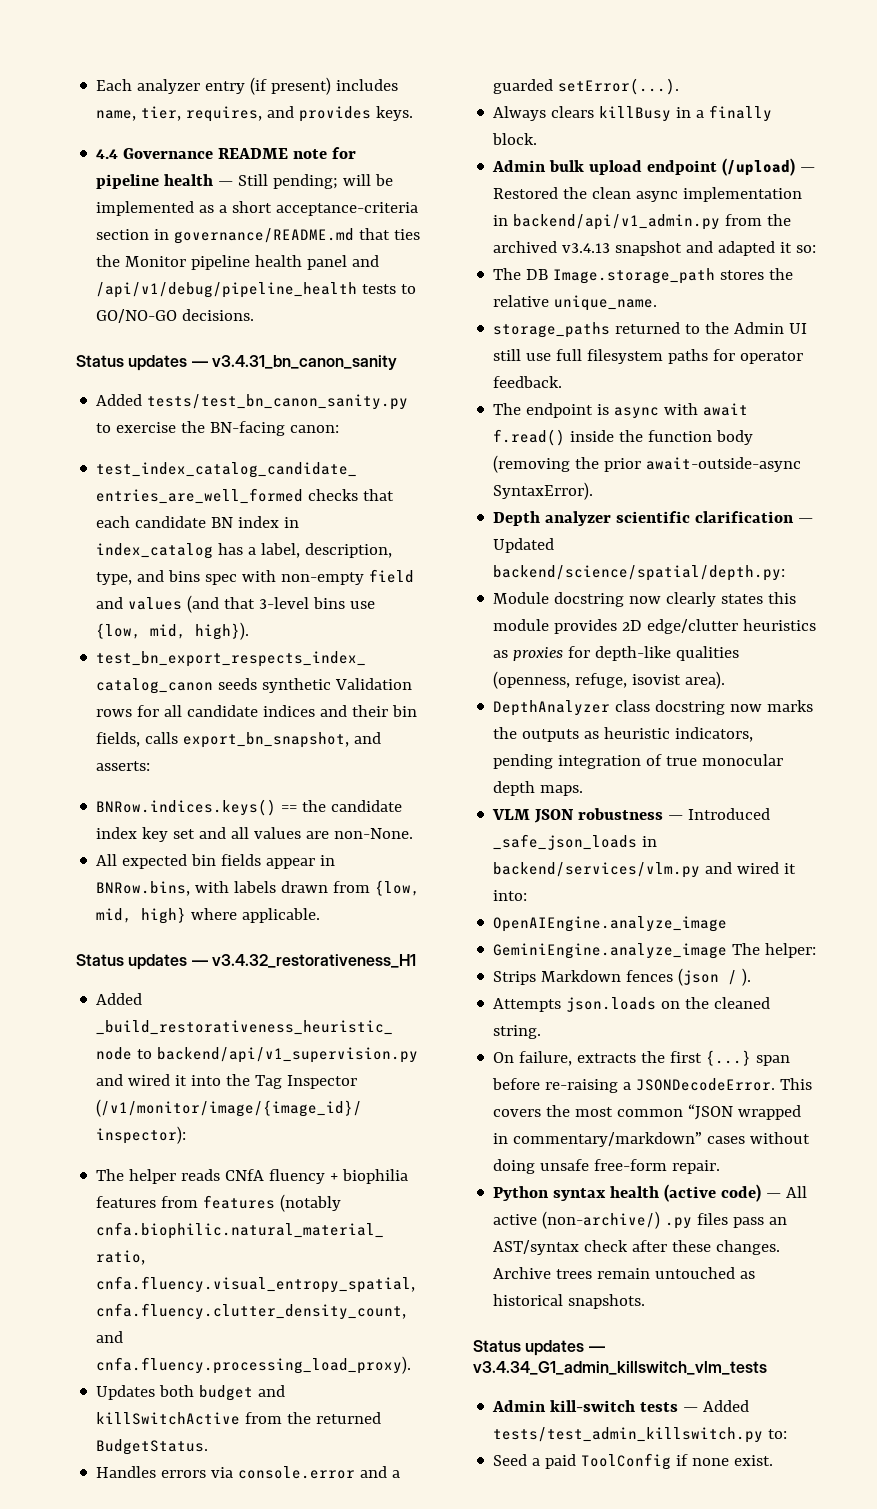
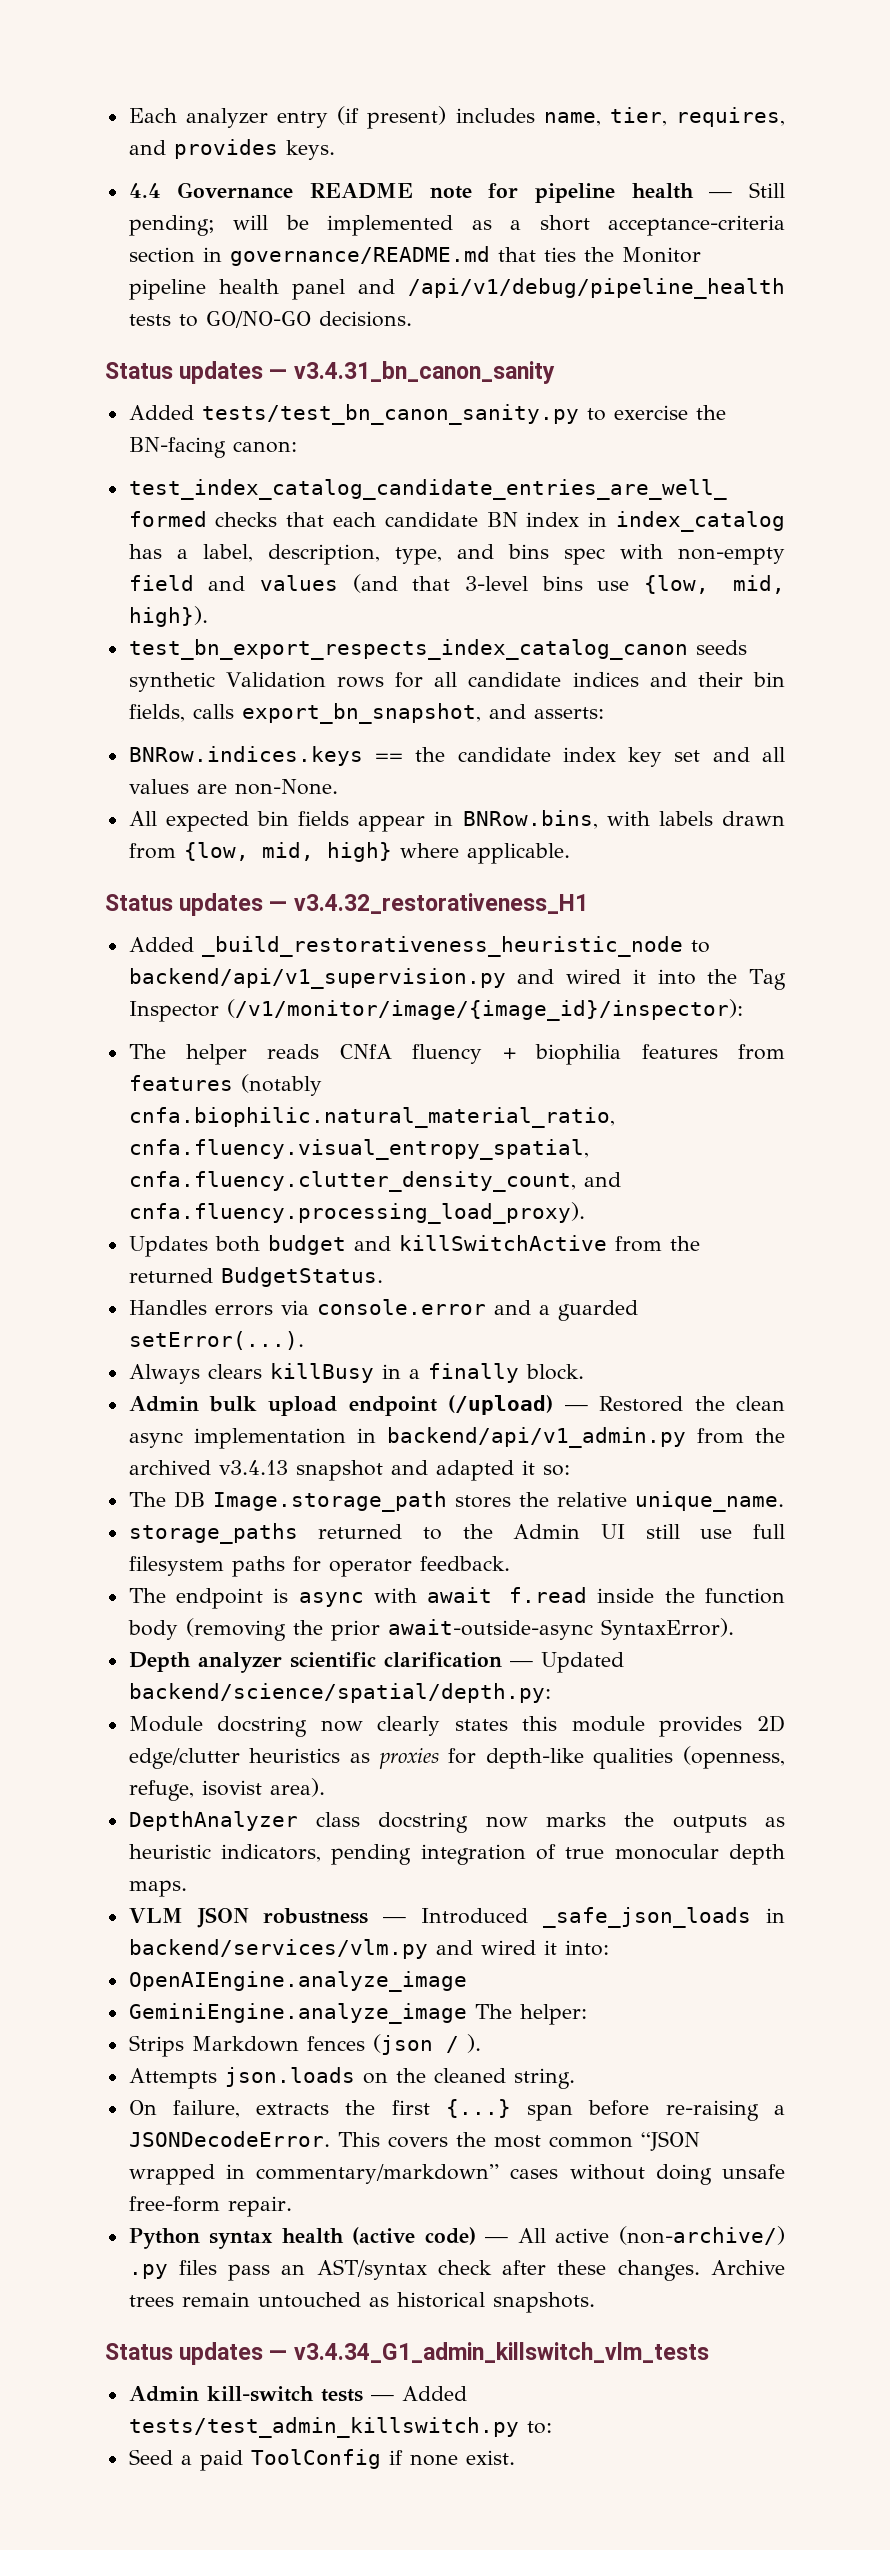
- BNRow.indices.keys() == the candidate index key set and all values are non-None.
+ BNRow.indices.keys == the candidate index key set and all values are non-None.
- The endpoint is async with await f.read() inside the function body (removing the prior await-outside-async SyntaxError).
+ The endpoint is async with await f.read inside the function body (removing the prior await-outside-async SyntaxError).

